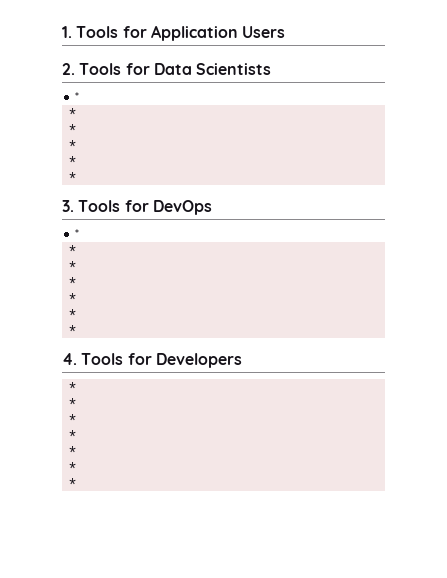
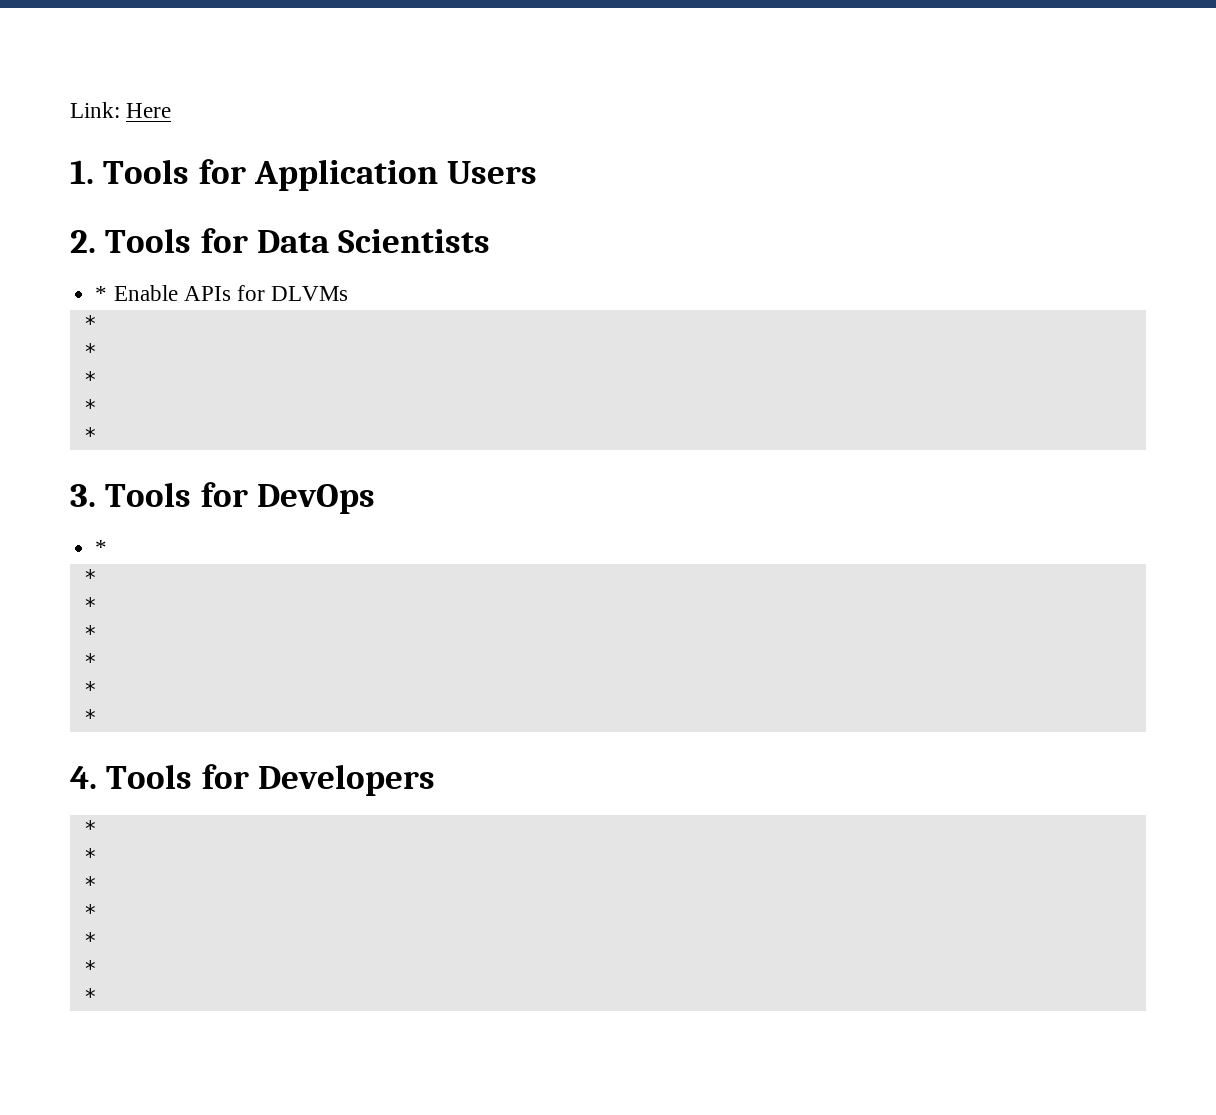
+ Link: Here
  2. Tools for Data Scientists
- *
+ * Enable APIs for DLVMs

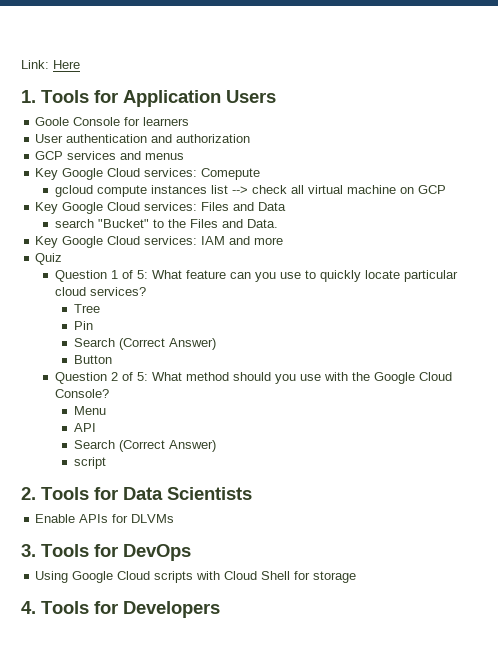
+ Goole Console for learners
+ User authentication and authorization
+ GCP services and menus
+ Key Google Cloud services: Comepute
+ gcloud compute instances list --> check all virtual machine on GCP
+ Key Google Cloud services: Files and Data
+ search "Bucket" to the Files and Data.
+ Key Google Cloud services: IAM and more
+ Quiz
+ Question 1 of 5: What feature can you use to quickly locate particular cloud services?
+ Tree
+ Pin
+ Search (Correct Answer)
+ Button
+ Question 2 of 5: What method should you use with the Google Cloud Console?
+ Menu
+ API
+ Search (Correct Answer)
+ script
- * Enable APIs for DLVMs
- *
- *
- *
- *
- *
+ Enable APIs for DLVMs
  3. Tools for DevOps
- *
- *
- *
- *
- *
- *
- *
+ Using Google Cloud scripts with Cloud Shell for storage
  4. Tools for Developers
- *
- *
- *
- *
- *
- *
- *

